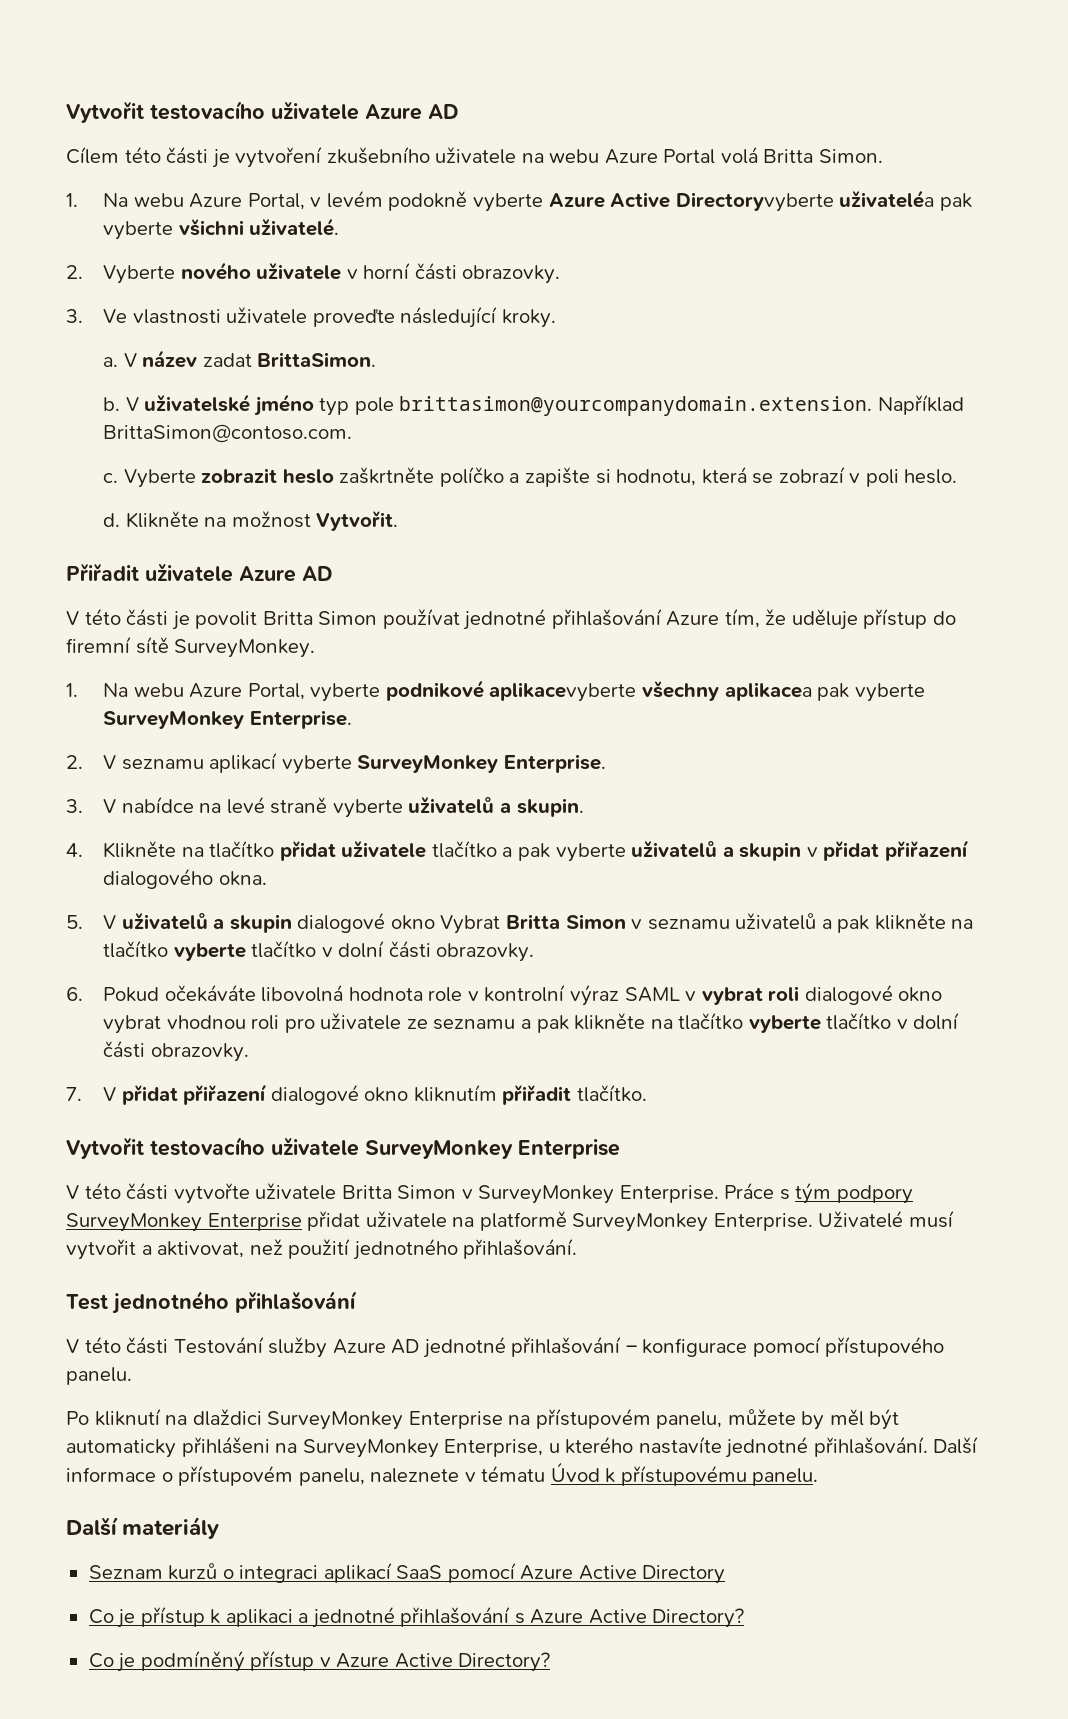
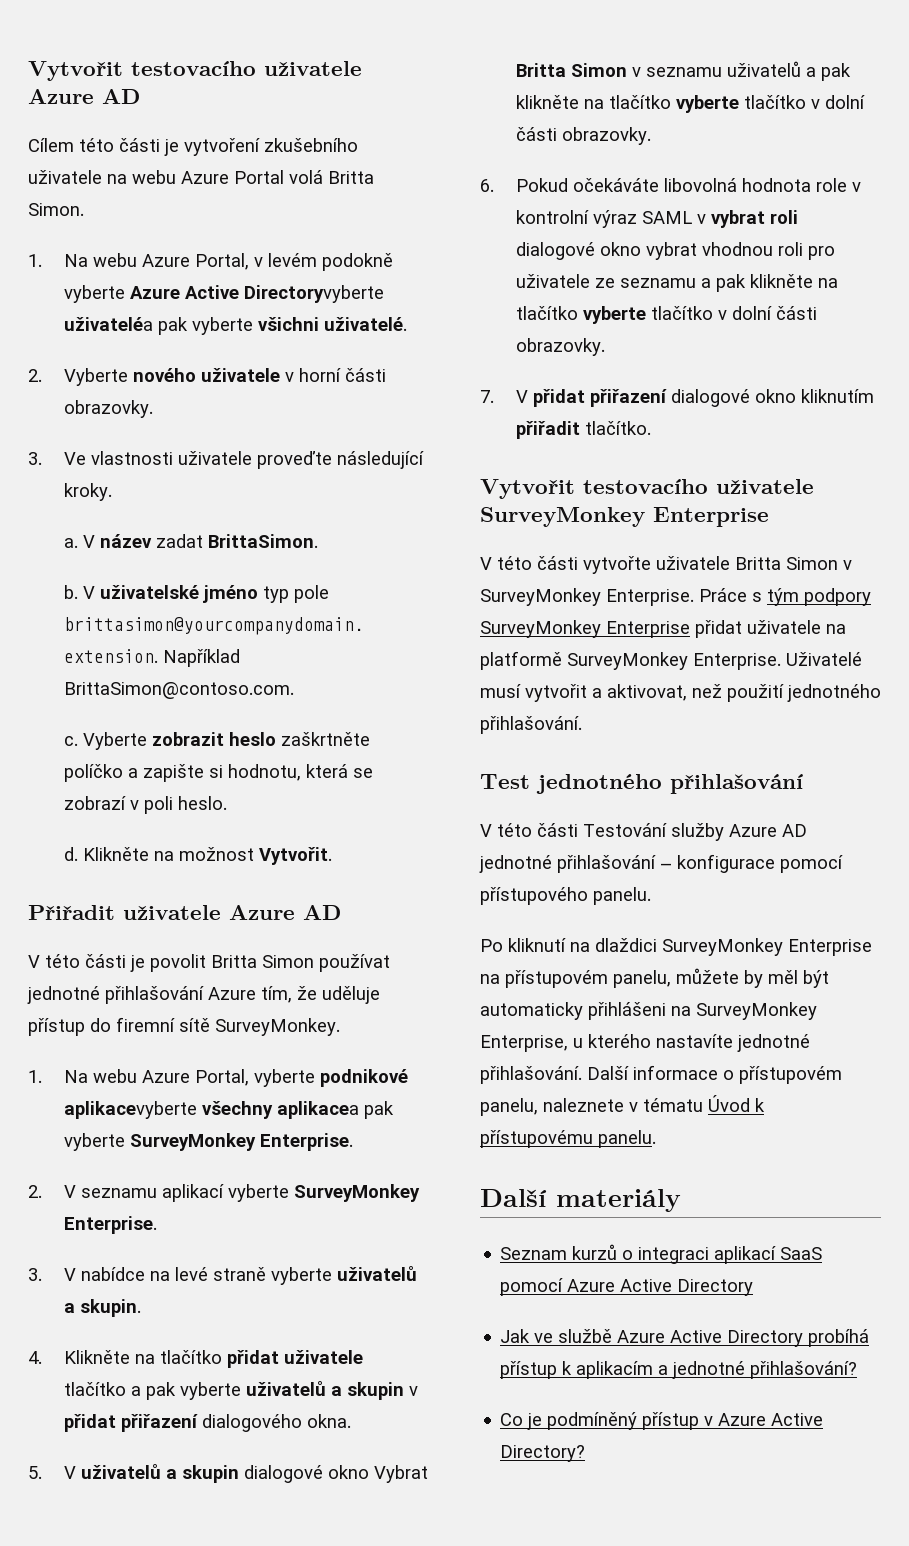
- Co je přístup k aplikaci a jednotné přihlašování s Azure Active Directory?
+ Jak ve službě Azure Active Directory probíhá přístup k aplikacím a jednotné přihlašování?

